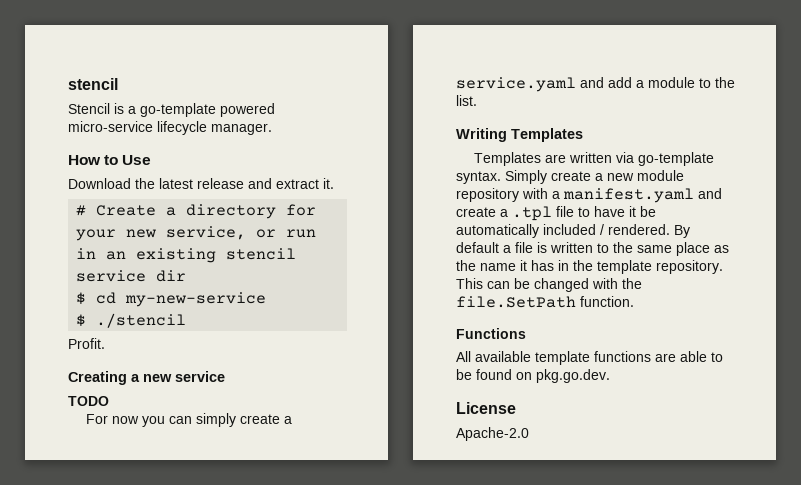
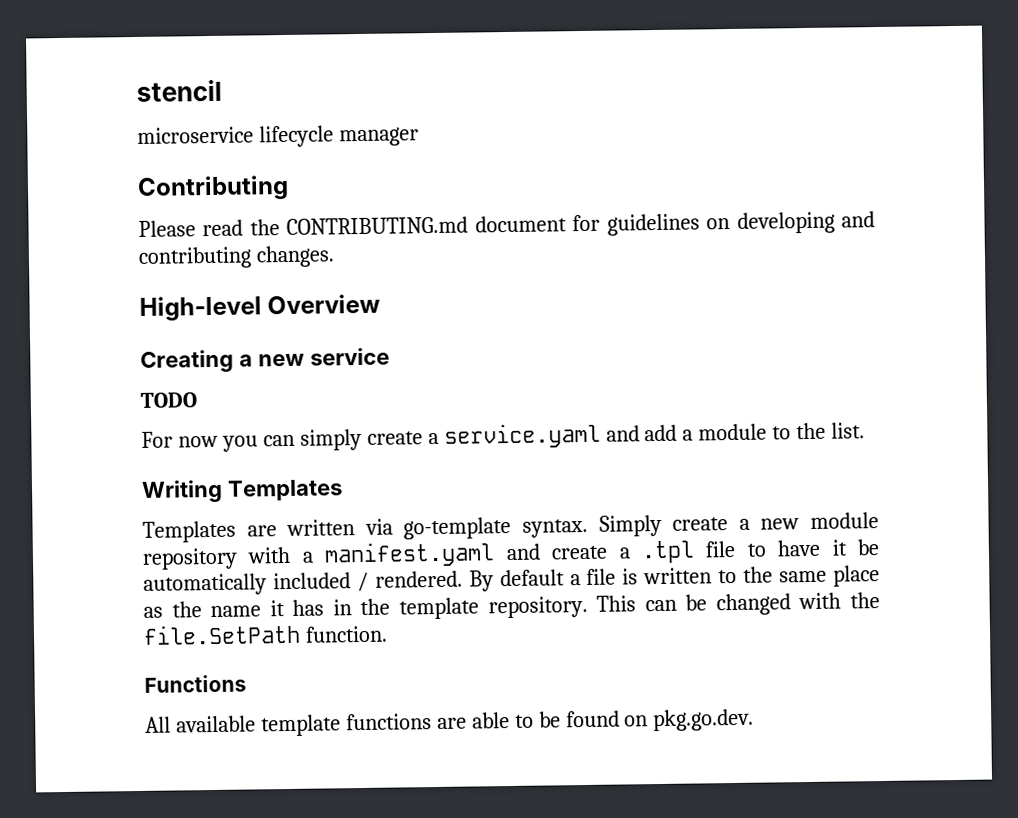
- Stencil is a go-template powered micro-service lifecycle manager.
- How to Use
- Download the latest release and extract it.
- # Create a directory for your new service, or run in an existing stencil service dir
- $ cd my-new-service
- $ ./stencil
- Profit.
+ microservice lifecycle manager
+ Contributing
+ Please read the CONTRIBUTING.md document for guidelines on developing and contributing changes.
+ High-level Overview
- License
- Apache-2.0

